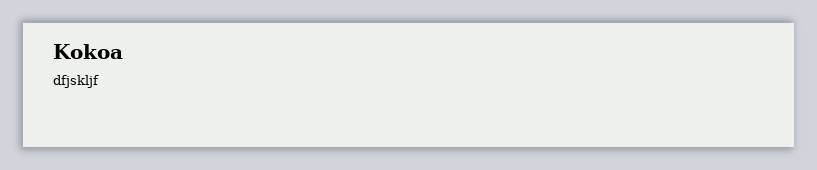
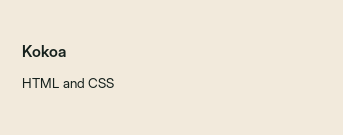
- dfjskljf
+ HTML and CSS

